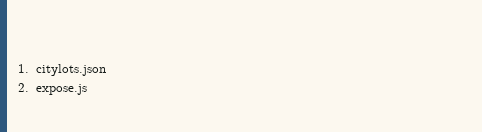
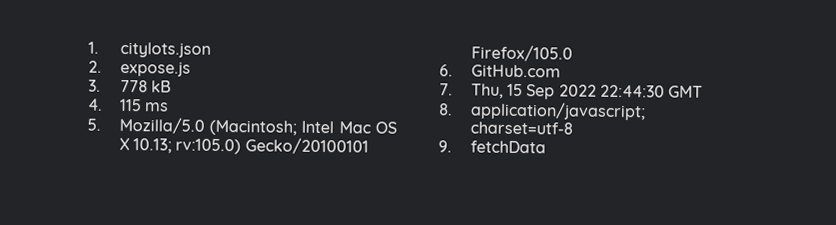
+ 3. 778 kB
+ 4. 115 ms
+ 5. Mozilla/5.0 (Macintosh; Intel Mac OS X 10.13; rv:105.0) Gecko/20100101 Firefox/105.0
+ 6. GitHub.com
+ 7. Thu, 15 Sep 2022 22:44:30 GMT
+ 8. application/javascript; charset=utf-8
+ 9. fetchData

